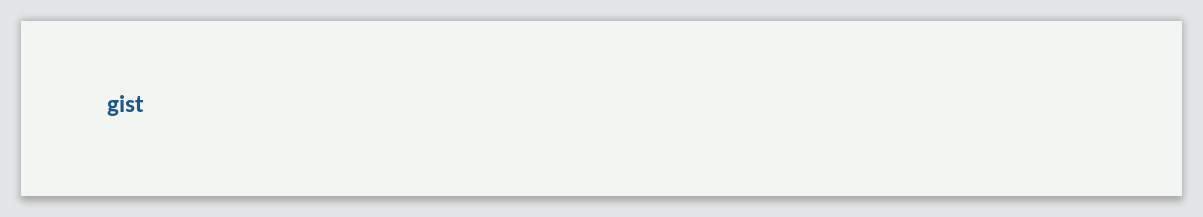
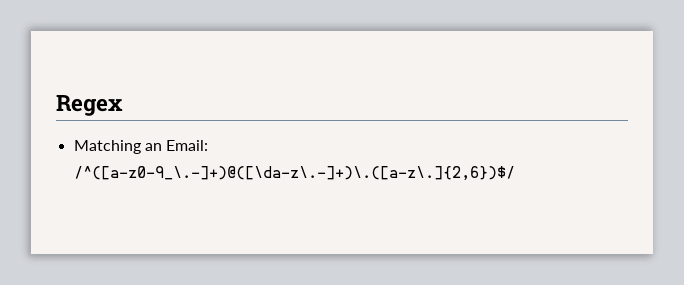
- gist
+ Regex
+ Matching an Email: /^([a-z0-9_\.-]+)@([\da-z\.-]+)\.([a-z\.]{2,6})$/

